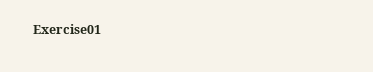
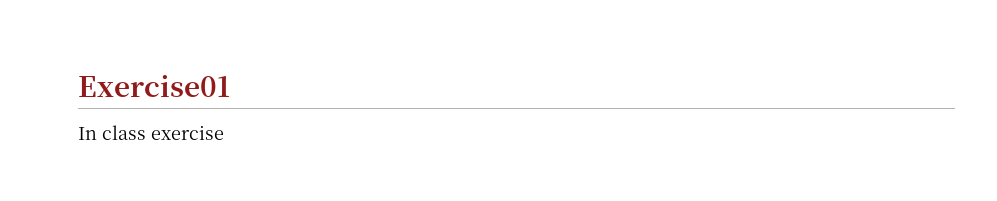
+ In class exercise

